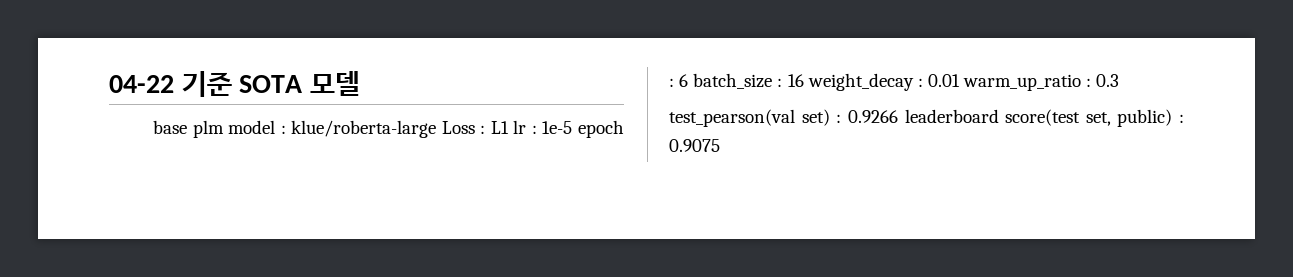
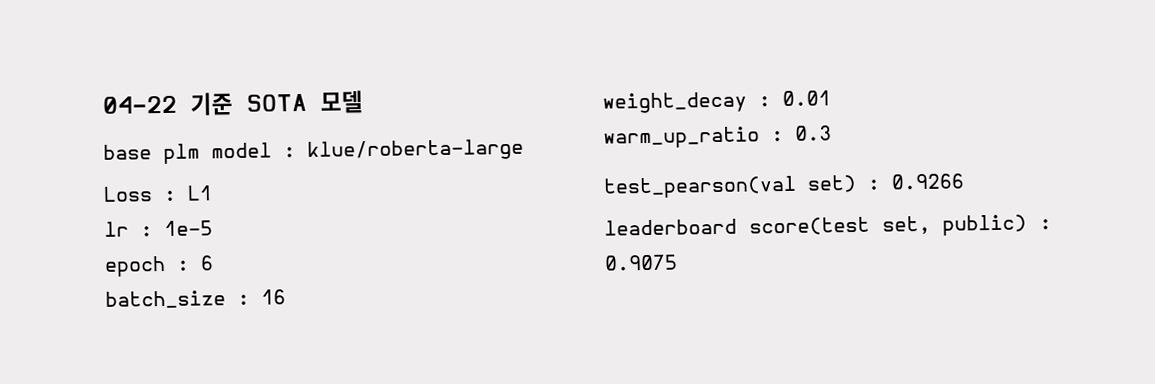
- base plm model : klue/roberta-large Loss : L1 lr : 1e-5 epoch : 6 batch_size : 16 weight_decay : 0.01 warm_up_ratio : 0.3
+ base plm model : klue/roberta-large
+ Loss : L1
+ lr : 1e-5
+ epoch : 6
+ batch_size : 16
+ weight_decay : 0.01
+ warm_up_ratio : 0.3
- test_pearson(val set) : 0.9266 leaderboard score(test set, public) : 0.9075
+ test_pearson(val set) : 0.9266
+ leaderboard score(test set, public) : 0.9075

